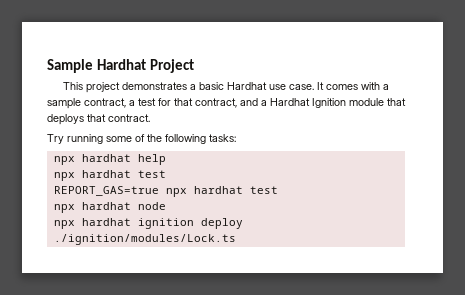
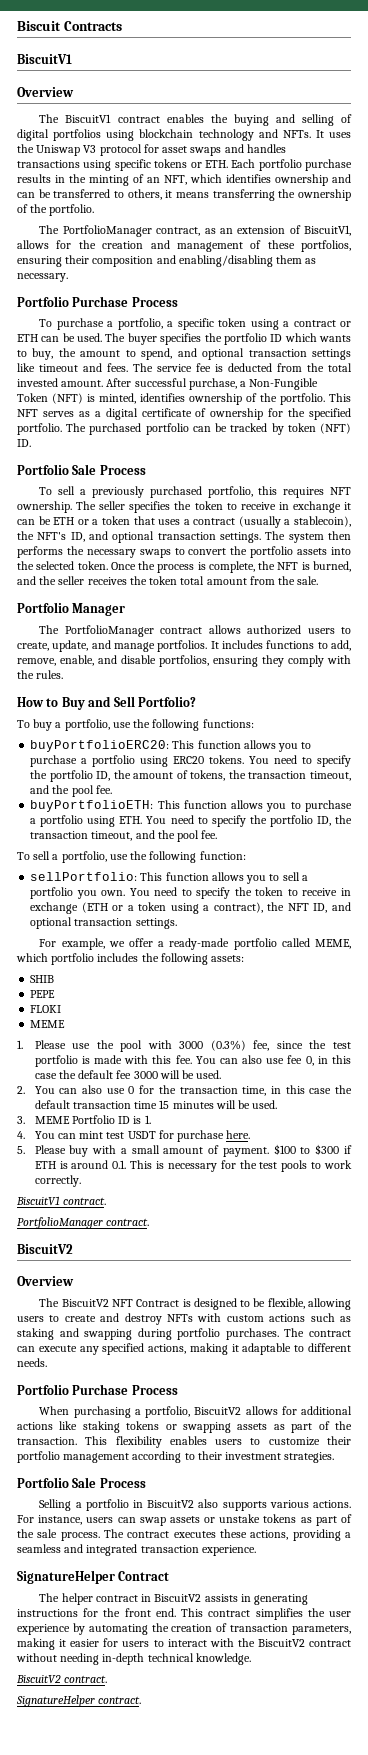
- Sample Hardhat Project
- This project demonstrates a basic Hardhat use case. It comes with a sample contract, a test for that contract, and a Hardhat Ignition module that deploys that contract.
- Try running some of the following tasks:
- npx hardhat help
- npx hardhat test
- REPORT_GAS=true npx hardhat test
- npx hardhat node
- npx hardhat ignition deploy ./ignition/modules/Lock.ts
+ Biscuit Contracts
+ BiscuitV1
+ Overview
+ The BiscuitV1 contract enables the buying and selling of digital portfolios using blockchain technology and NFTs. It uses the Uniswap V3 protocol for asset swaps and handles transactions using specific tokens or ETH. Each portfolio purchase results in the minting of an NFT, which identifies ownership and can be transferred to others, it means transferring the ownership of the portfolio.
+ The PortfolioManager contract, as an extension of BiscuitV1, allows for the creation and management of these portfolios, ensuring their composition and enabling/disabling them as necessary.
+ Portfolio Purchase Process
+ To purchase a portfolio, a specific token using a contract or ETH can be used. The buyer specifies the portfolio ID which wants to buy, the amount to spend, and optional transaction settings like timeout and fees. The service fee is deducted from the total invested amount. After successful purchase, a Non-Fungible Token (NFT) is minted, identifies ownership of the portfolio. This NFT serves as a digital certificate of ownership for the specified portfolio. The purchased portfolio can be tracked by token (NFT) ID.
+ Portfolio Sale Process
+ To sell a previously purchased portfolio, this requires NFT ownership. The seller specifies the token to receive in exchange it can be ETH or a token that uses a contract (usually a stablecoin), the NFT's ID, and optional transaction settings. The system then performs the necessary swaps to convert the portfolio assets into the selected token. Once the process is complete, the NFT is burned, and the seller receives the token total amount from the sale.
+ Portfolio Manager
+ The PortfolioManager contract allows authorized users to create, update, and manage portfolios. It includes functions to add, remove, enable, and disable portfolios, ensuring they comply with the rules.
+ How to Buy and Sell Portfolio?
+ To buy a portfolio, use the following functions:
+ buyPortfolioERC20: This function allows you to purchase a portfolio using ERC20 tokens. You need to specify the portfolio ID, the amount of tokens, the transaction timeout, and the pool fee.
+ buyPortfolioETH: This function allows you to purchase a portfolio using ETH. You need to specify the portfolio ID, the transaction timeout, and the pool fee.
+ To sell a portfolio, use the following function:
+ sellPortfolio: This function allows you to sell a portfolio you own. You need to specify the token to receive in exchange (ETH or a token using a contract), the NFT ID, and optional transaction settings.
+ For example, we offer a ready-made portfolio called MEME, which portfolio includes the following assets:
+ SHIB
+ PEPE
+ FLOKI
+ MEME
+ 1. Please use the pool with 3000 (0.3%) fee, since the test portfolio is made with this fee. You can also use fee 0, in this case the default fee 3000 will be used.
+ 2. You can also use 0 for the transaction time, in this case the default transaction time 15 minutes will be used.
+ 3. MEME Portfolio ID is 1.
+ 4. You can mint test USDT for purchase here.
+ 5. Please buy with a small amount of payment. $100 to $300 if ETH is around 0.1. This is necessary for the test pools to work correctly.
+ BiscuitV1 contract.
+ PortfolioManager contract.
+ BiscuitV2
+ Overview
+ The BiscuitV2 NFT Contract is designed to be flexible, allowing users to create and destroy NFTs with custom actions such as staking and swapping during portfolio purchases. The contract can execute any specified actions, making it adaptable to different needs.
+ Portfolio Purchase Process
+ When purchasing a portfolio, BiscuitV2 allows for additional actions like staking tokens or swapping assets as part of the transaction. This flexibility enables users to customize their portfolio management according to their investment strategies.
+ Portfolio Sale Process
+ Selling a portfolio in BiscuitV2 also supports various actions. For instance, users can swap assets or unstake tokens as part of the sale process. The contract executes these actions, providing a seamless and integrated transaction experience.
+ SignatureHelper Contract
+ The helper contract in BiscuitV2 assists in generating instructions for the front end. This contract simplifies the user experience by automating the creation of transaction parameters, making it easier for users to interact with the BiscuitV2 contract without needing in-depth technical knowledge.
+ BiscuitV2 contract.
+ SignatureHelper contract.

